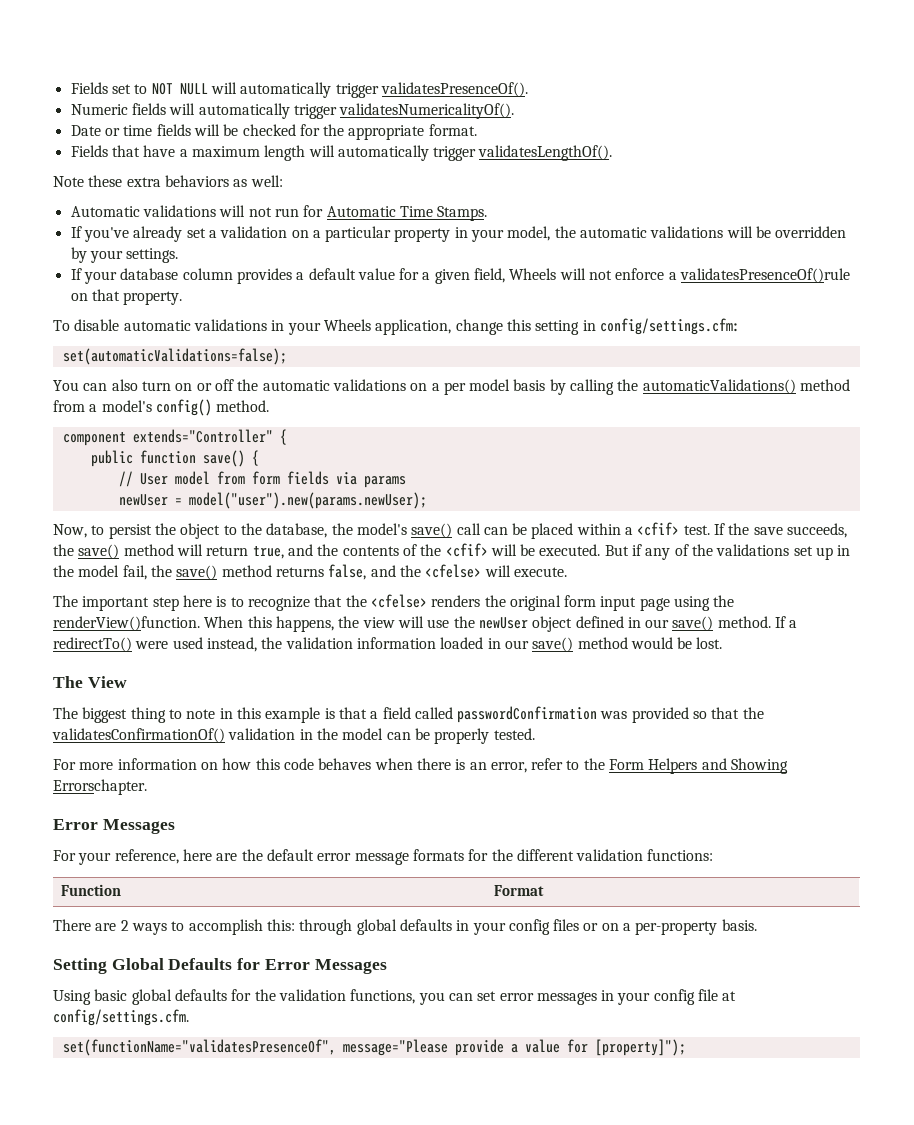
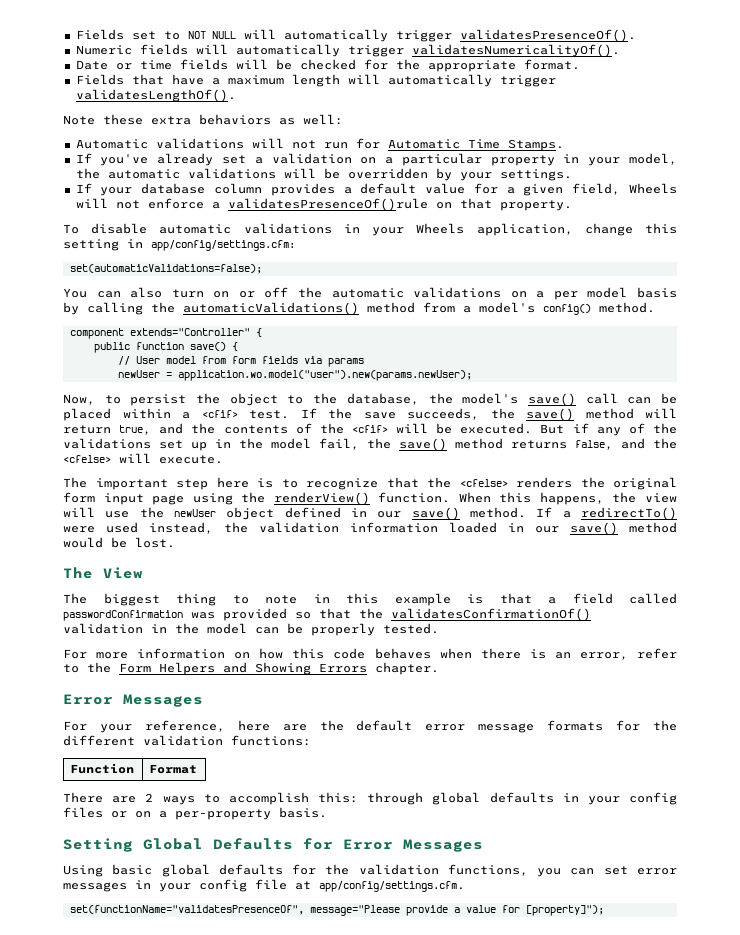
- To disable automatic validations in your Wheels application, change this setting in config/settings.cfm:
+ To disable automatic validations in your Wheels application, change this setting in app/config/settings.cfm:
- newUser = model("user").new(params.newUser);
+ newUser = application.wo.model("user").new(params.newUser);
- The important step here is to recognize that the <cfelse> renders the original form input page using the renderView()function.
+ The important step here is to recognize that the <cfelse> renders the original form input page using the renderView() function.
- For more information on how this code behaves when there is an error, refer to the Form Helpers and Showing Errorschapter.
+ For more information on how this code behaves when there is an error, refer to the Form Helpers and Showing Errors chapter.
- Using basic global defaults for the validation functions, you can set error messages in your config file at config/settings.cfm.
+ Using basic global defaults for the validation functions, you can set error messages in your config file at app/config/settings.cfm.

